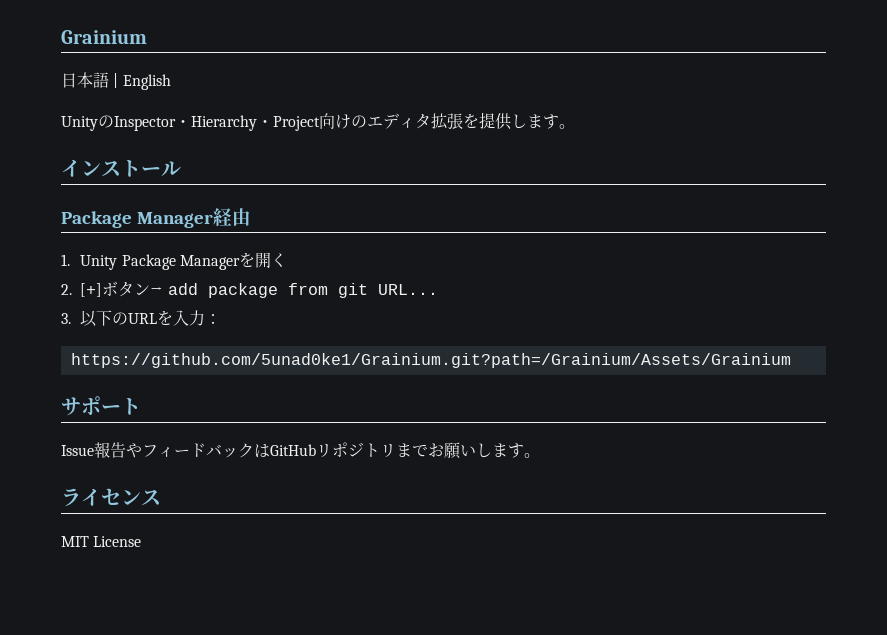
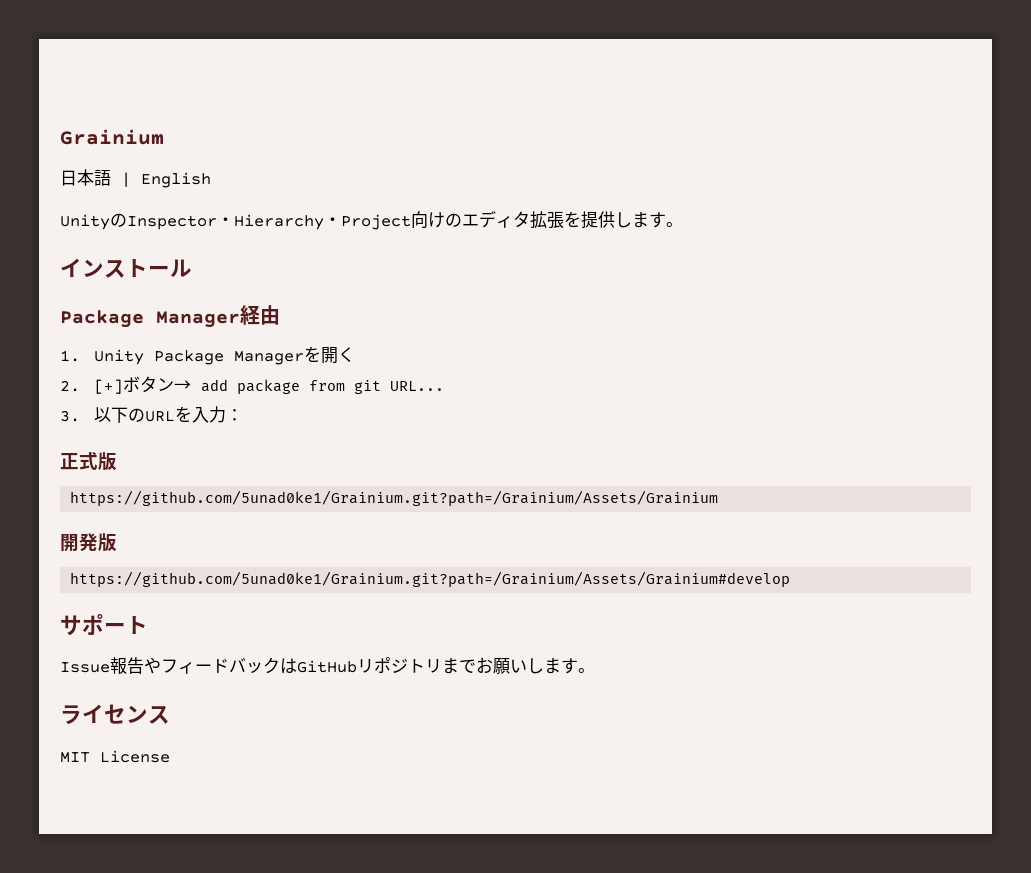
+ 正式版
+ 開発版
+ https://github.com/5unad0ke1/Grainium.git?path=/Grainium/Assets/Grainium#develop

